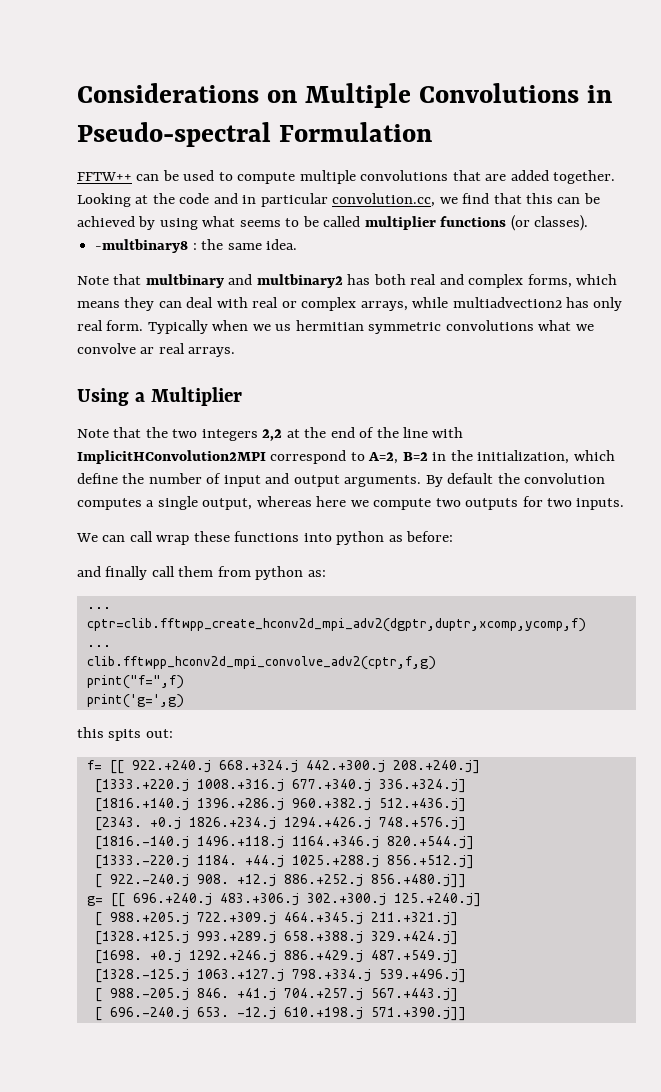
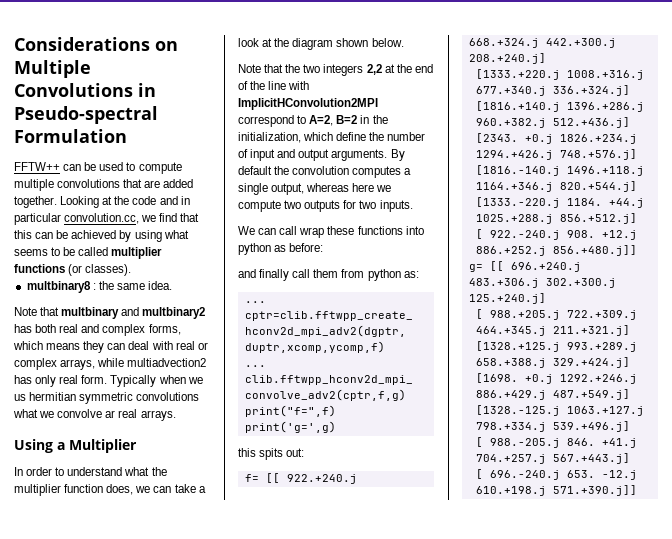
- -multbinary8 : the same idea.
+ multbinary8 : the same idea.
+ In order to understand what the multiplier function does, we can take a look at the diagram shown below.

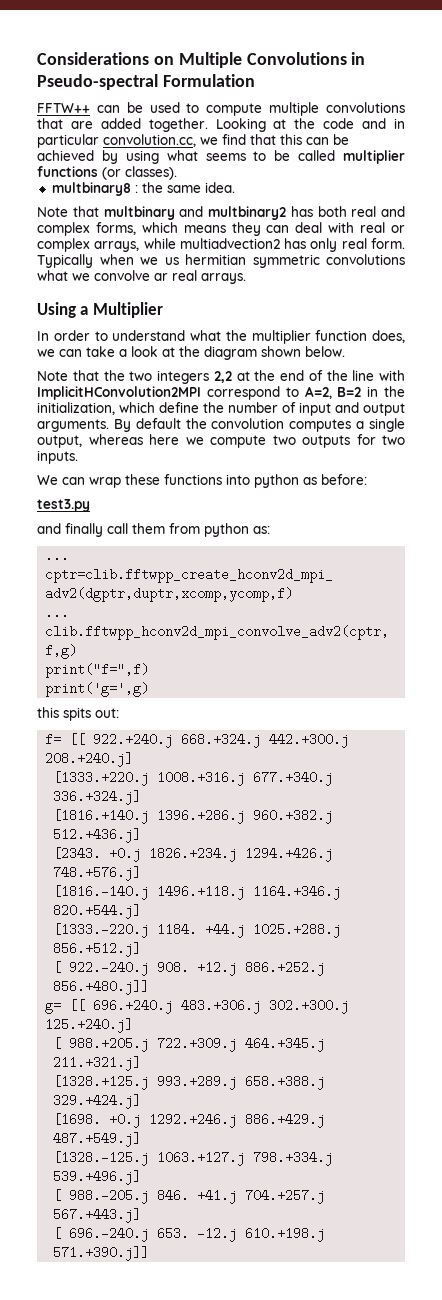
- We can call wrap these functions into python as before:
+ We can wrap these functions into python as before:
+ test3.py

